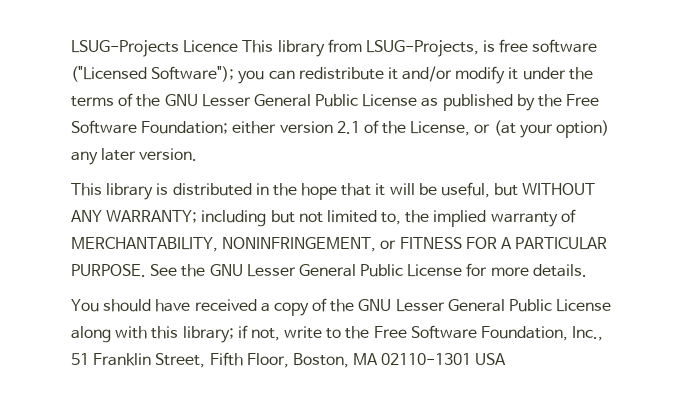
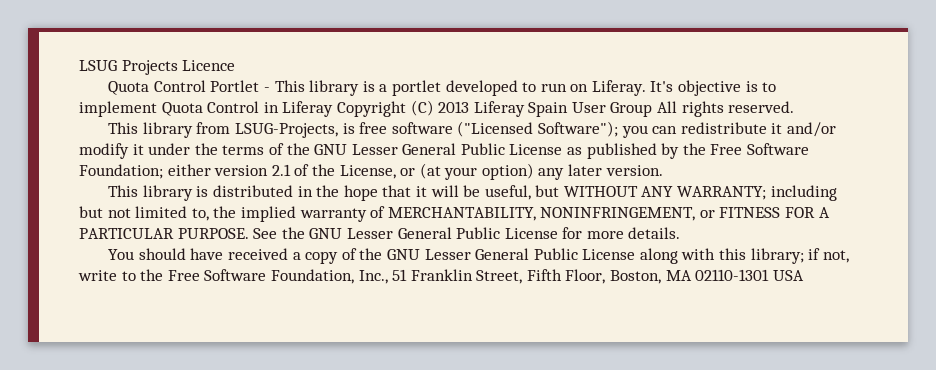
- LSUG-Projects Licence This library from LSUG-Projects, is free software ("Licensed Software"); you can redistribute it and/or modify it under the terms of the GNU Lesser General Public License as published by the Free Software Foundation; either version 2.1 of the License, or (at your option) any later version.
+ LSUG Projects Licence
+ Quota Control Portlet - This library is a portlet developed to run on Liferay. It's objective is to implement Quota Control in Liferay Copyright (C) 2013 Liferay Spain User Group All rights reserved.
+ This library from LSUG-Projects, is free software ("Licensed Software"); you can redistribute it and/or modify it under the terms of the GNU Lesser General Public License as published by the Free Software Foundation; either version 2.1 of the License, or (at your option) any later version.

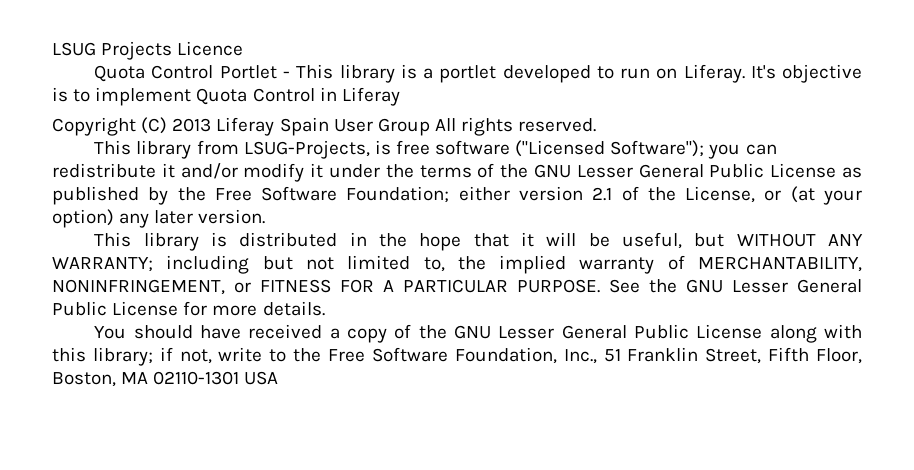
- It's objective is to implement Quota Control in Liferay Copyright (C) 2013 Liferay Spain User Group All rights reserved.
+ It's objective is to implement Quota Control in Liferay
+ Copyright (C) 2013 Liferay Spain User Group All rights reserved.

